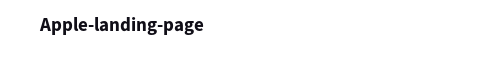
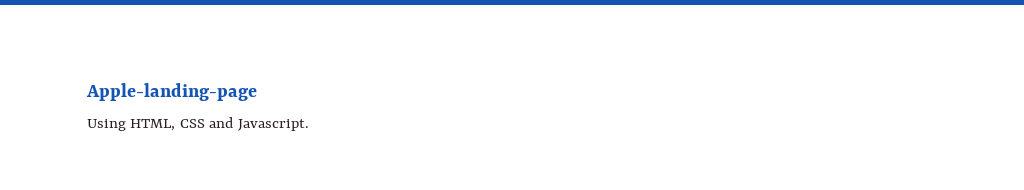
+ Using HTML, CSS and Javascript.

